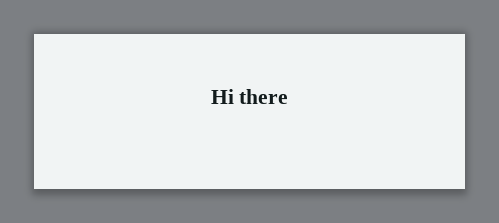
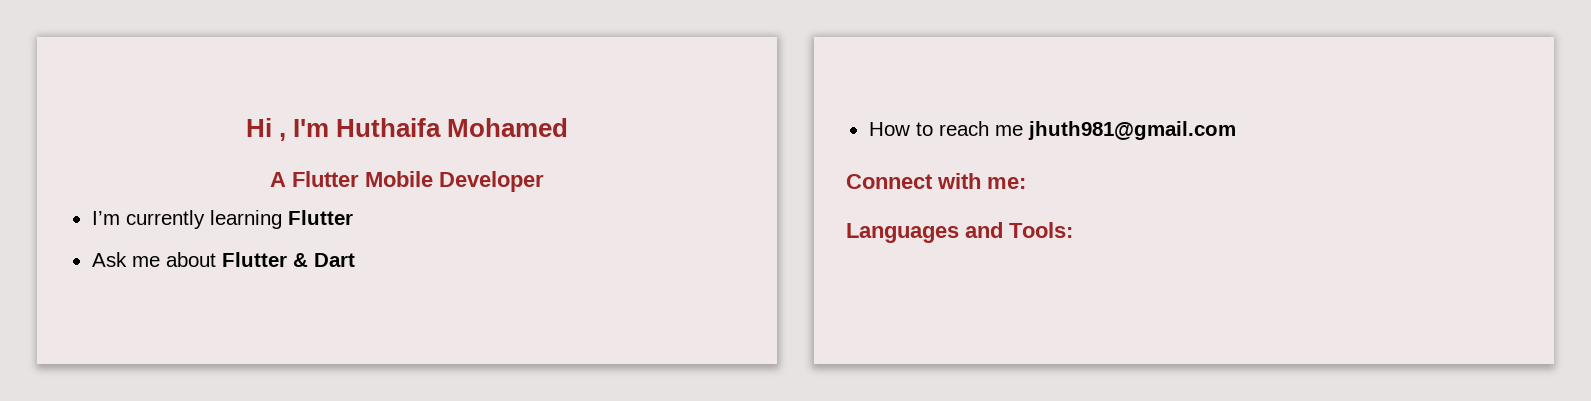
- Hi there
+ Hi , I'm Huthaifa Mohamed
+ A Flutter Mobile Developer
+ I’m currently learning Flutter
+ Ask me about Flutter & Dart
+ How to reach me jhuth981@gmail.com
+ Connect with me:
+ Languages and Tools:

